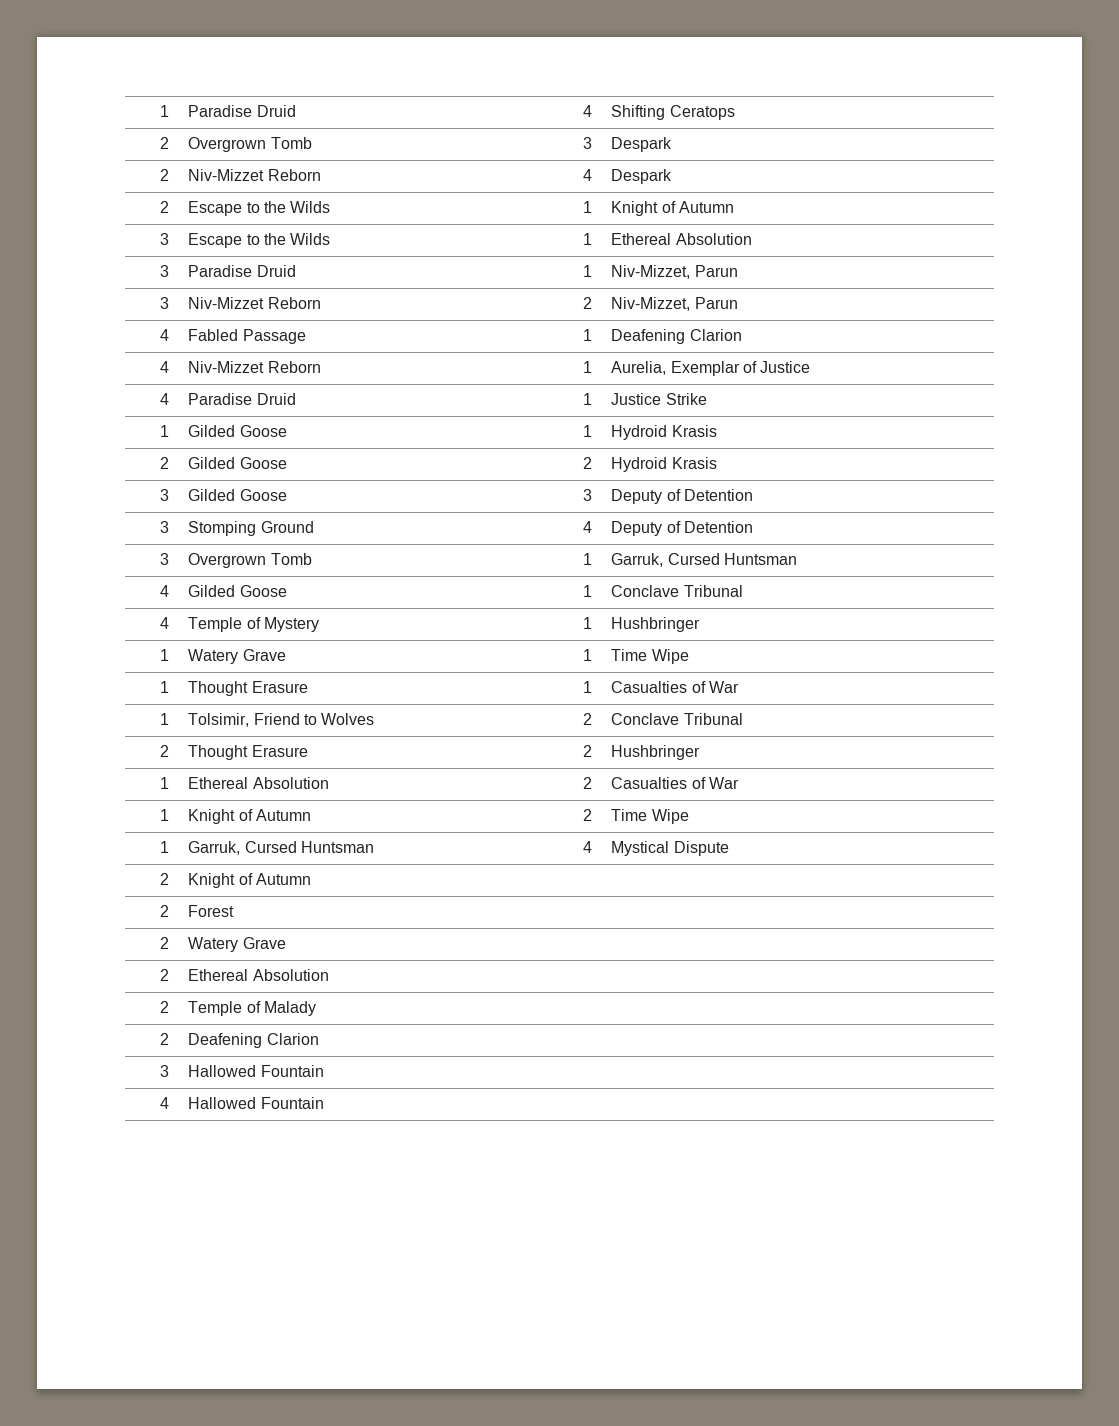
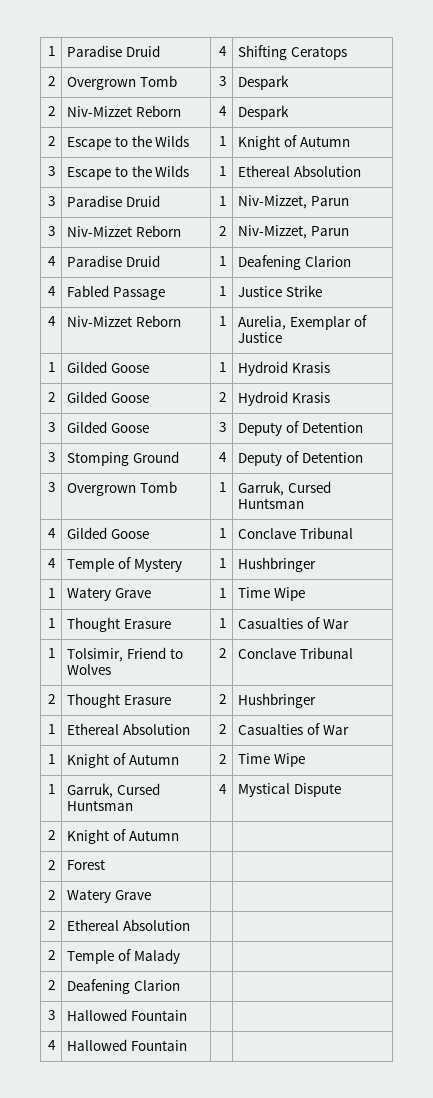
+ 4 | Paradise Druid | 1 | Deafening Clarion
- 4 | Fabled Passage | 1 | Deafening Clarion
+ 4 | Fabled Passage | 1 | Justice Strike
- 4 | Paradise Druid | 1 | Justice Strike

